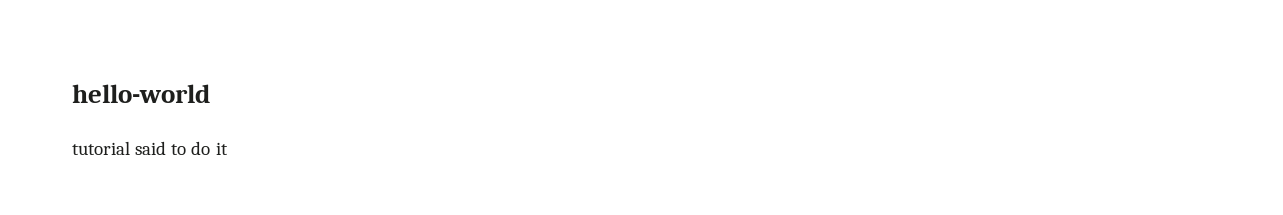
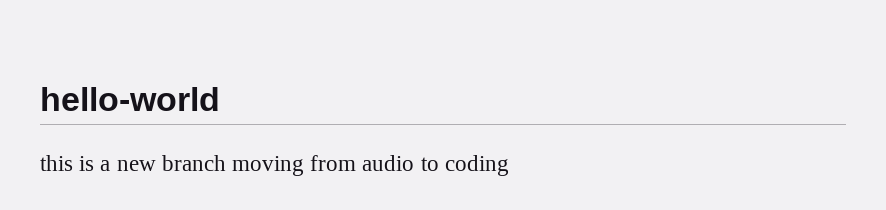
- tutorial said to do it
+ this is a new branch moving from audio to coding

